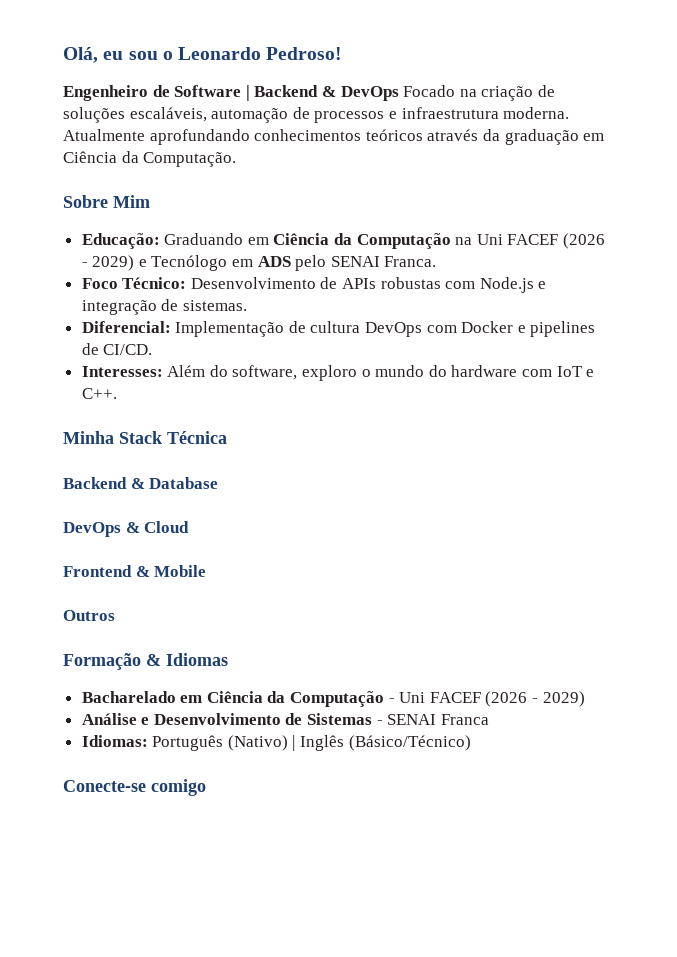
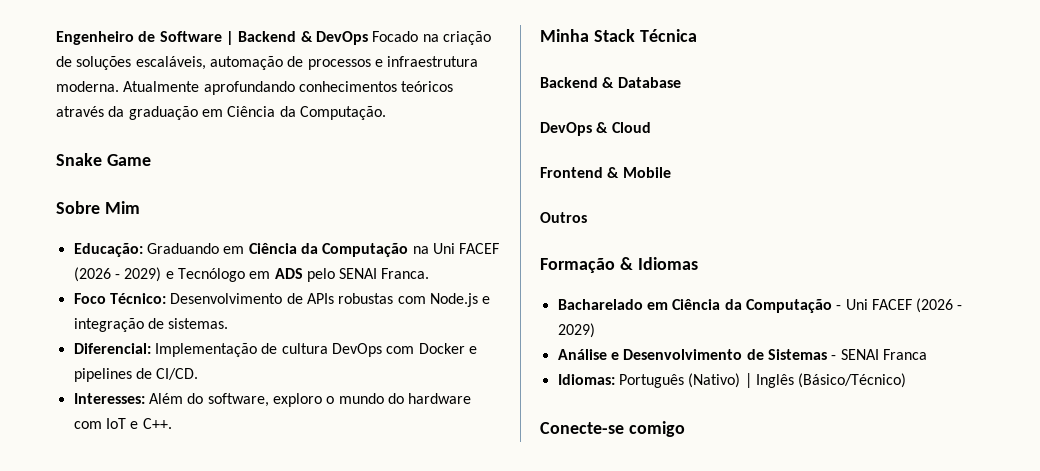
- Olá, eu sou o Leonardo Pedroso!
+ Snake Game

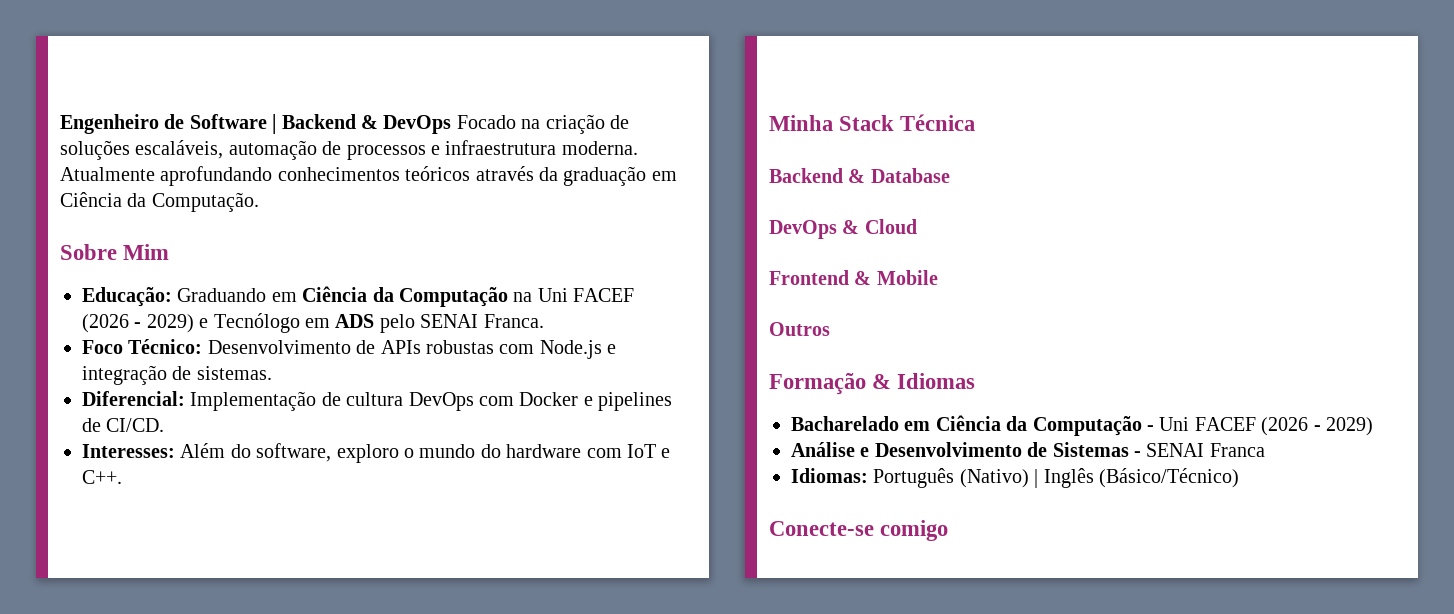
- Snake Game

